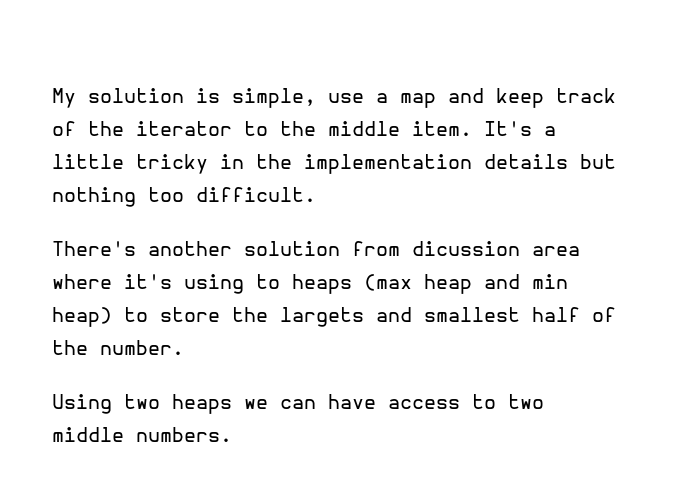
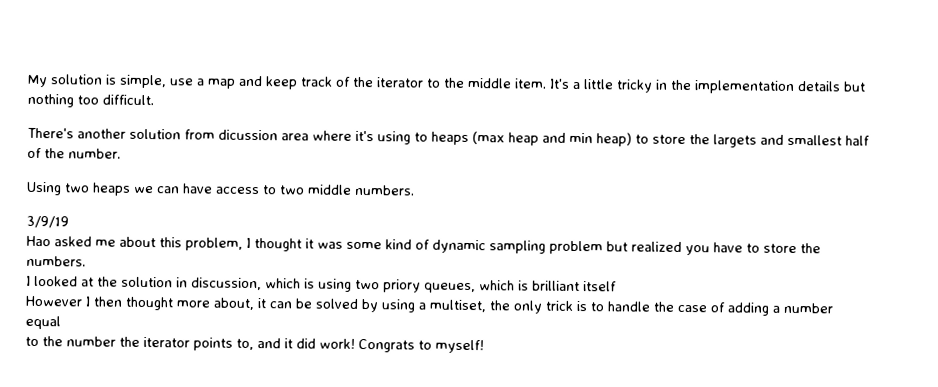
+ 3/9/19
+ Hao asked me about this problem, I thought it was some kind of dynamic sampling problem but realized you have to store the numbers.
+ I looked at the solution in discussion, which is using two priory queues, which is brilliant itself
+ However I then thought more about, it can be solved by using a multiset, the only trick is to handle the case of adding a number equal
+ to the number the iterator points to, and it did work! Congrats to myself!

